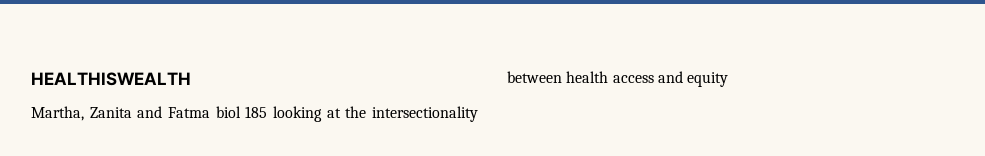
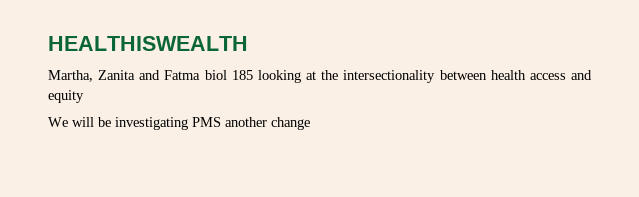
+ We will be investigating PMS another change

